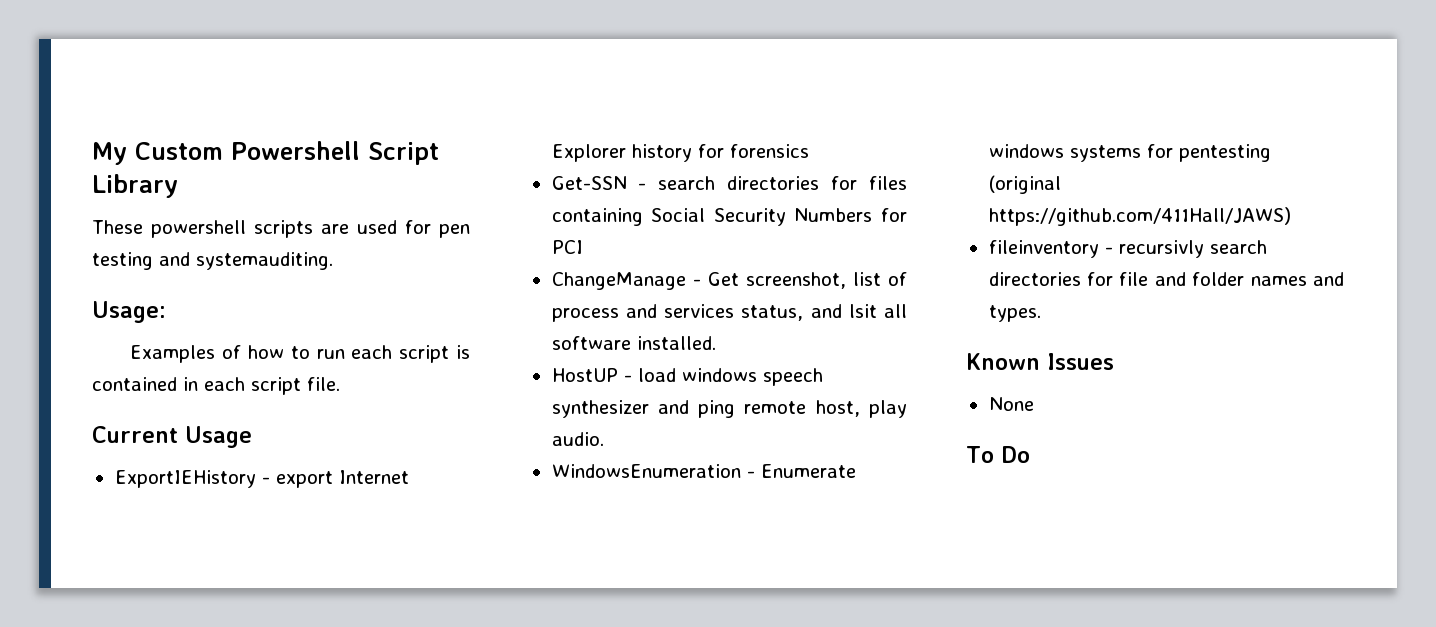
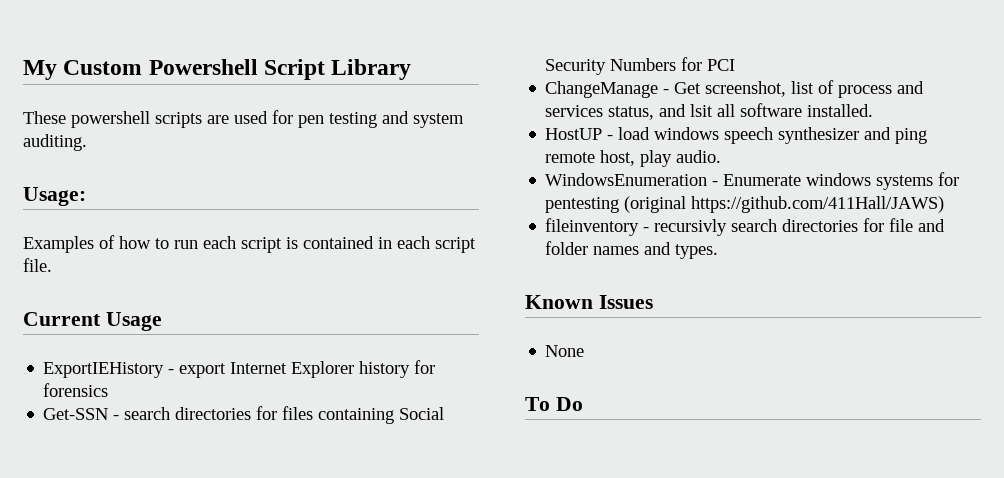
- These powershell scripts are used for pen testing and systemauditing.
+ These powershell scripts are used for pen testing and system auditing.

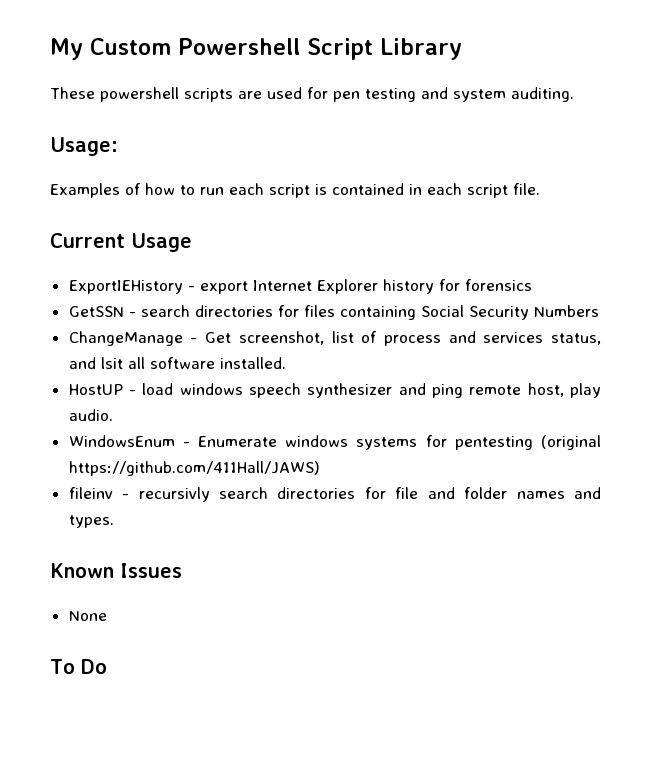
- Get-SSN - search directories for files containing Social Security Numbers for PCI
+ GetSSN - search directories for files containing Social Security Numbers
- WindowsEnumeration - Enumerate windows systems for pentesting (original https://github.com/411Hall/JAWS)
+ WindowsEnum - Enumerate windows systems for pentesting (original https://github.com/411Hall/JAWS)
- fileinventory - recursivly search directories for file and folder names and types.
+ fileinv - recursivly search directories for file and folder names and types.

